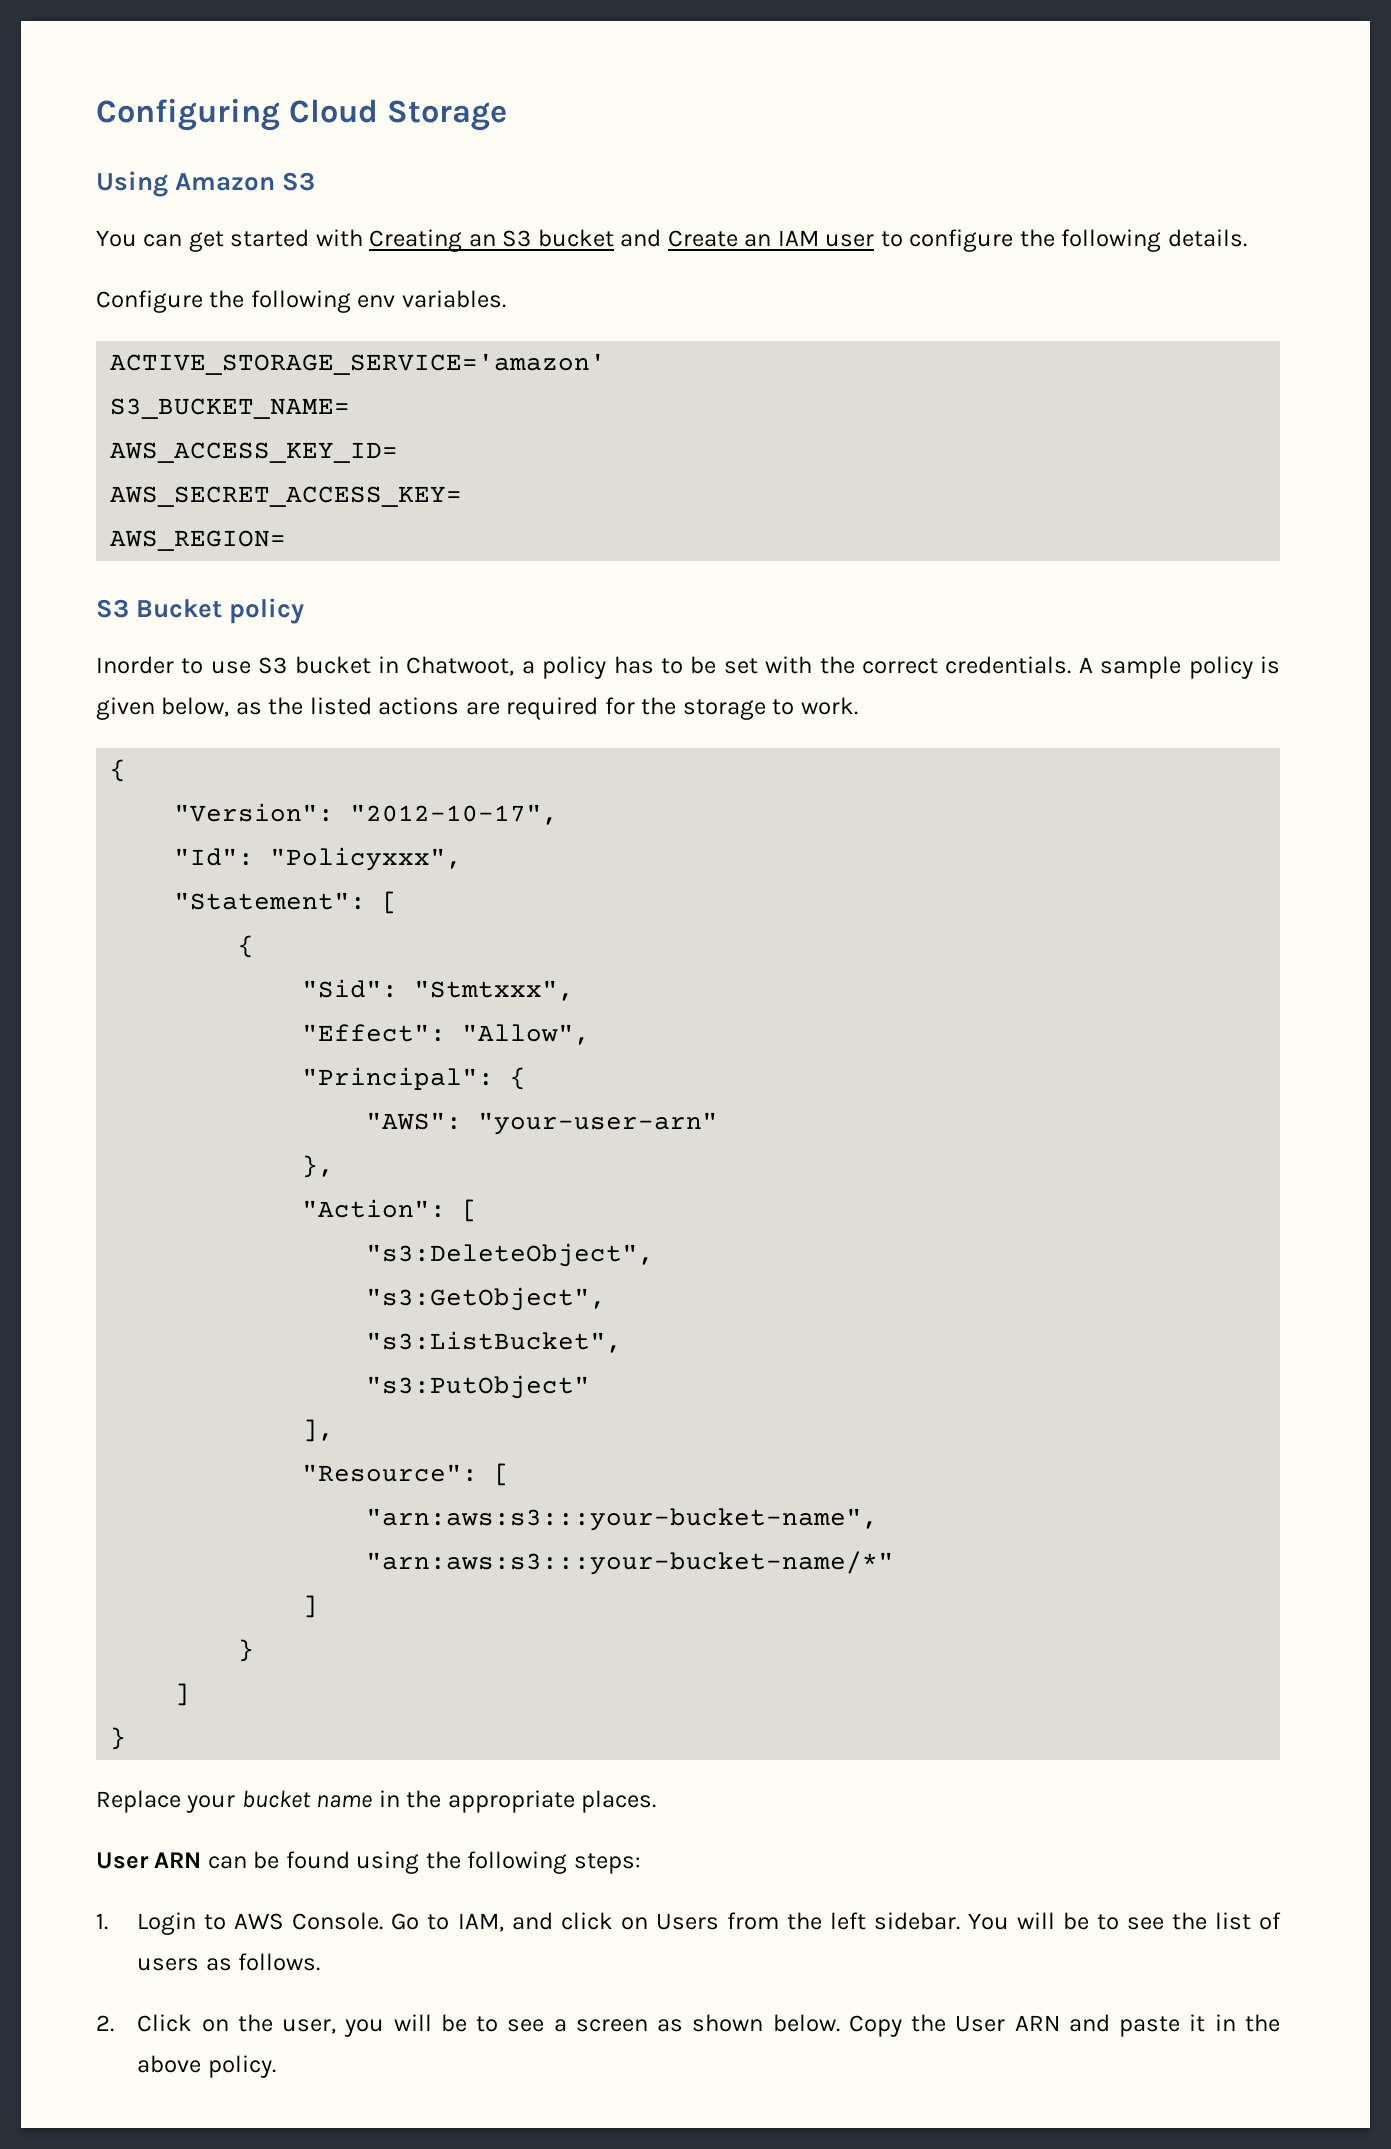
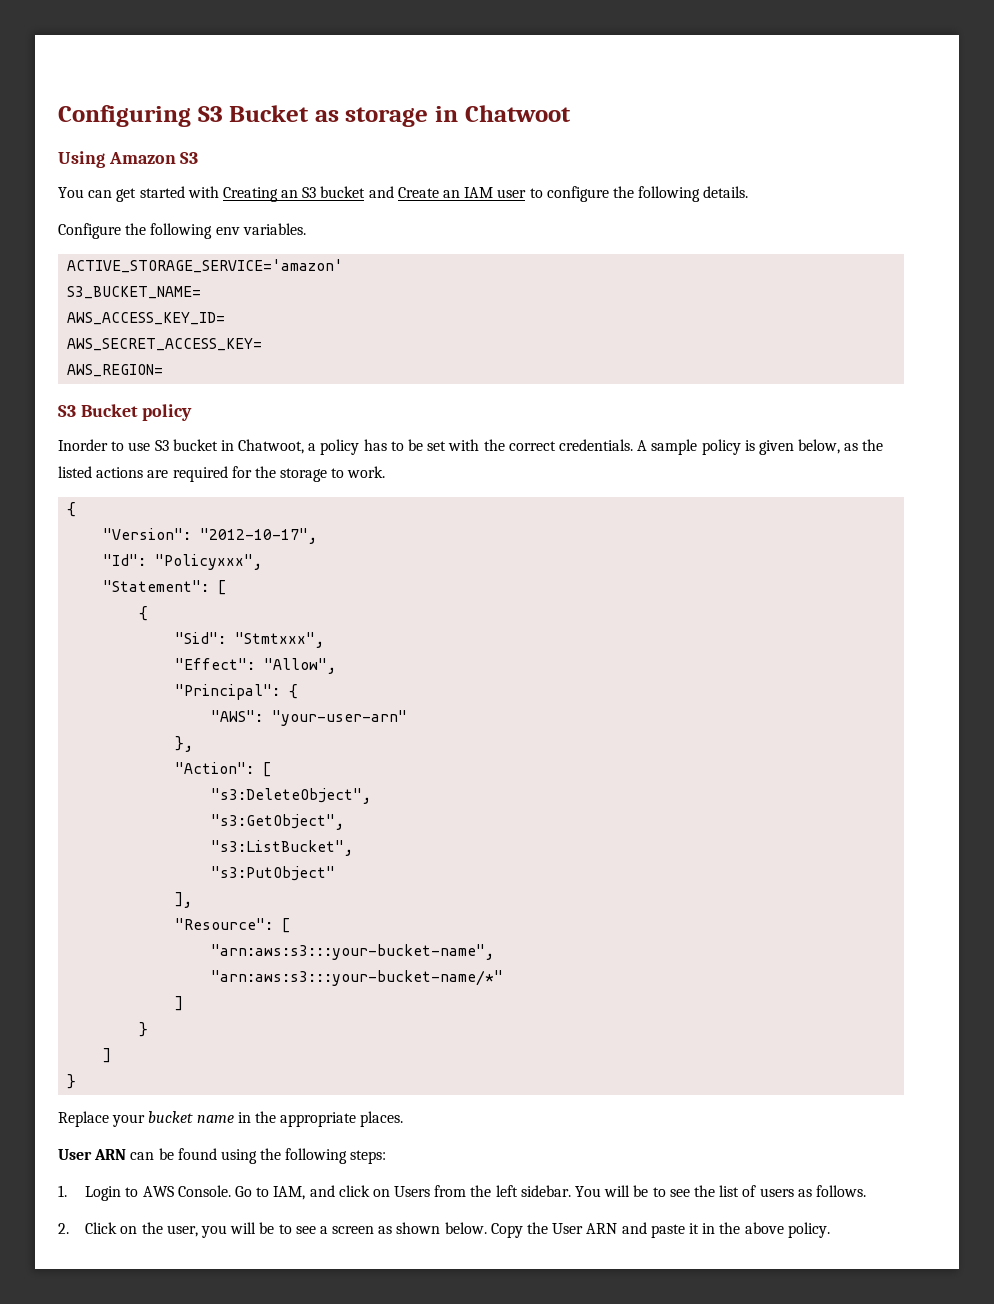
- Configuring Cloud Storage
+ Configuring S3 Bucket as storage in Chatwoot

